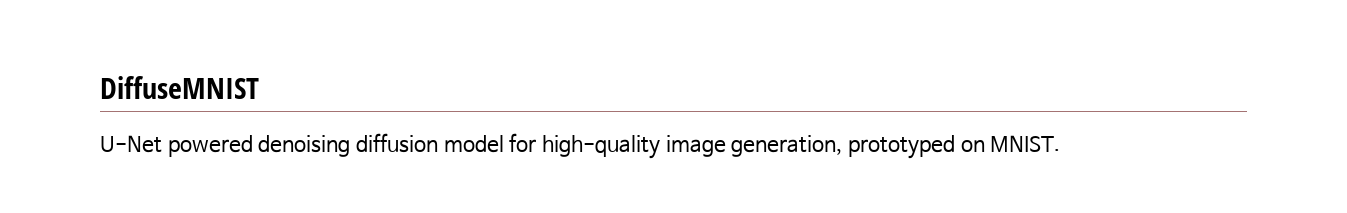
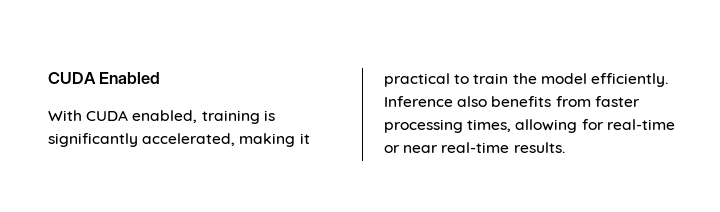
- DiffuseMNIST
- U-Net powered denoising diffusion model for high-quality image generation, prototyped on MNIST.
+ CUDA Enabled
+ With CUDA enabled, training is significantly accelerated, making it practical to train the model efficiently. Inference also benefits from faster processing times, allowing for real-time or near real-time results.

